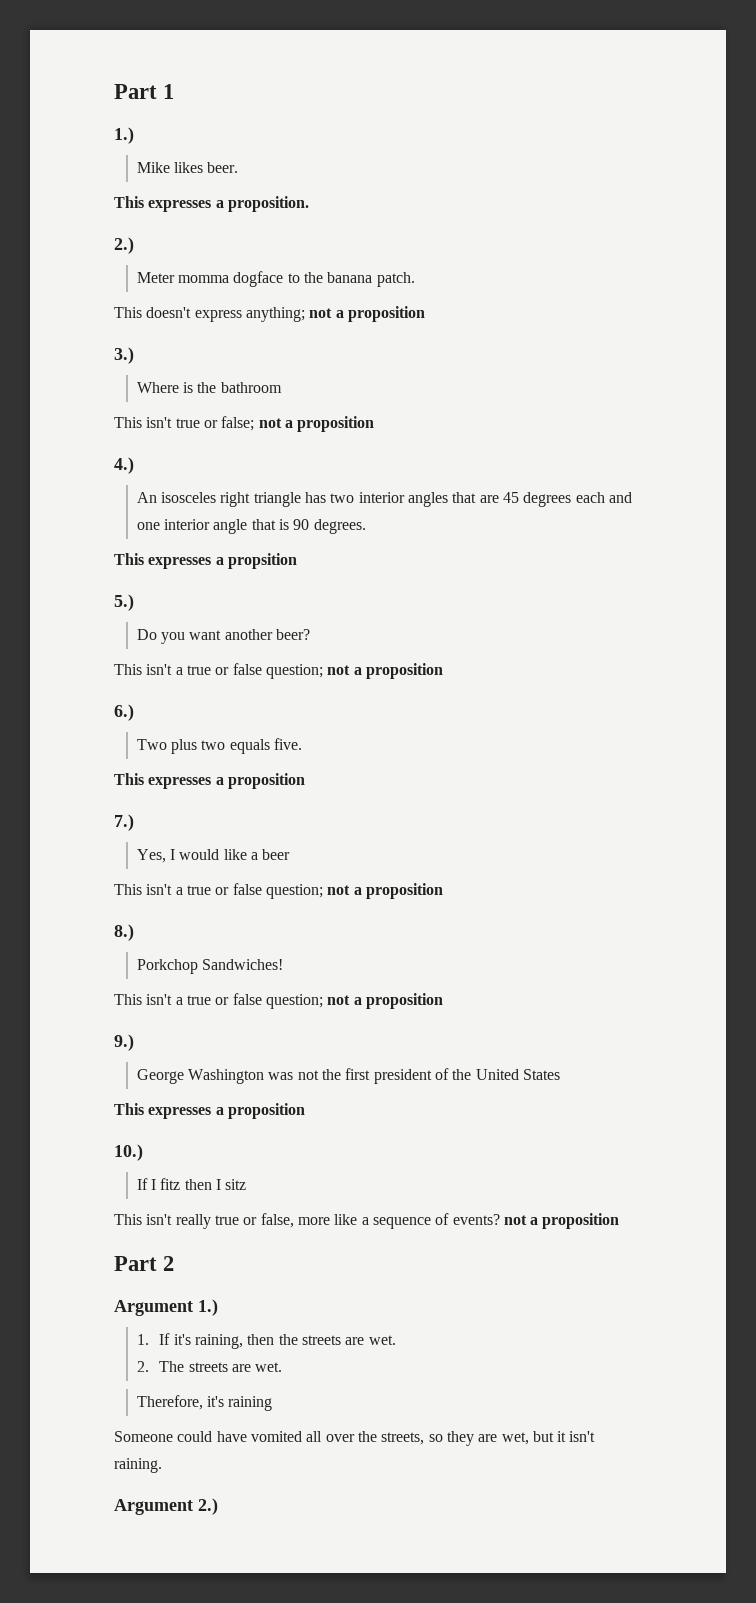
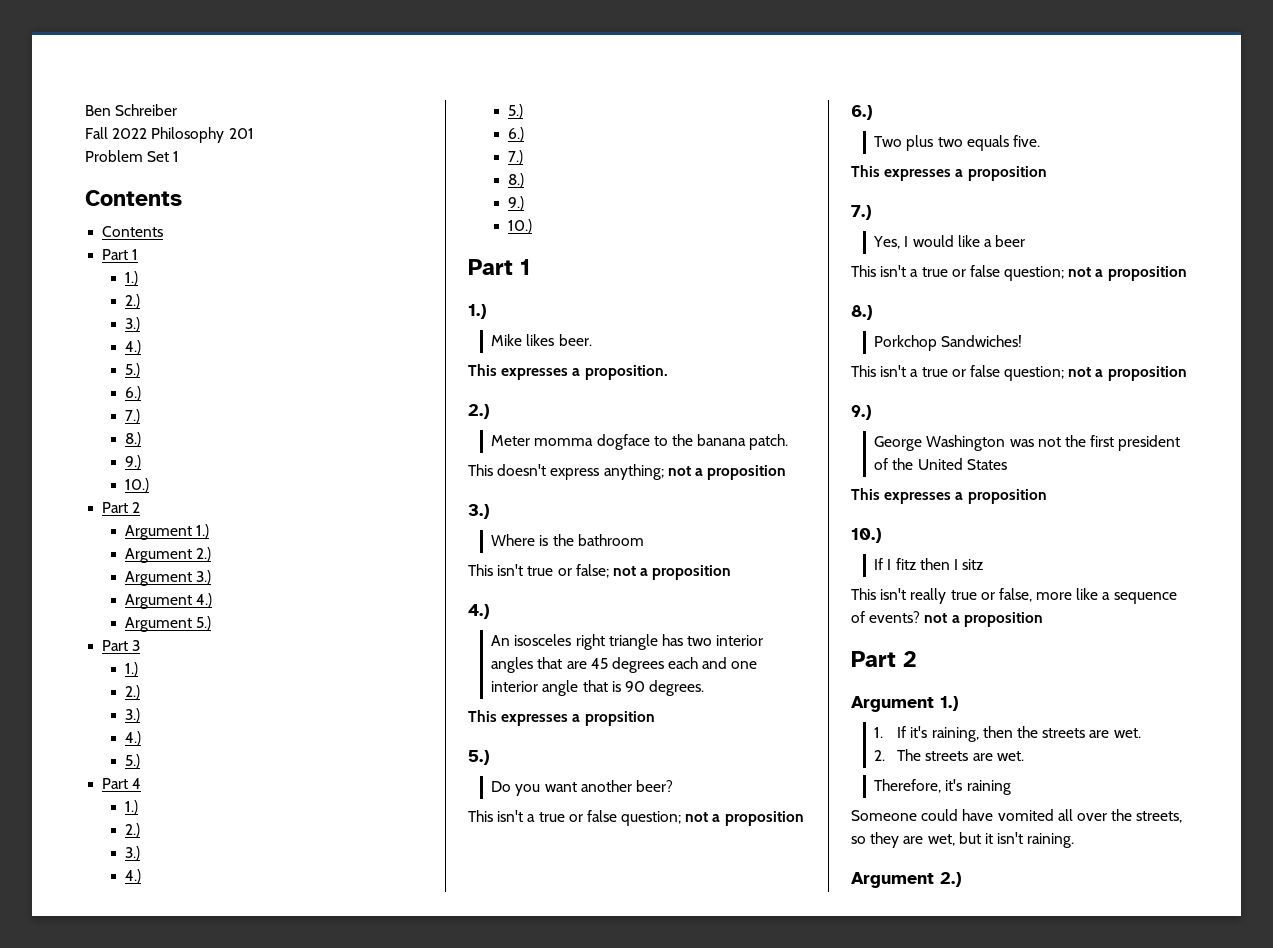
+ Ben Schreiber
+ Fall 2022 Philosophy 201
+ Problem Set 1
+ Contents
+ Contents
+ Part 1
+ 1.)
+ 2.)
+ 3.)
+ 4.)
+ 5.)
+ 6.)
+ 7.)
+ 8.)
+ 9.)
+ 10.)
+ Part 2
+ Argument 1.)
+ Argument 2.)
+ Argument 3.)
+ Argument 4.)
+ Argument 5.)
+ Part 3
+ 1.)
+ 2.)
+ 3.)
+ 4.)
+ 5.)
+ Part 4
+ 1.)
+ 2.)
+ 3.)
+ 4.)
+ 5.)
+ 6.)
+ 7.)
+ 8.)
+ 9.)
+ 10.)

